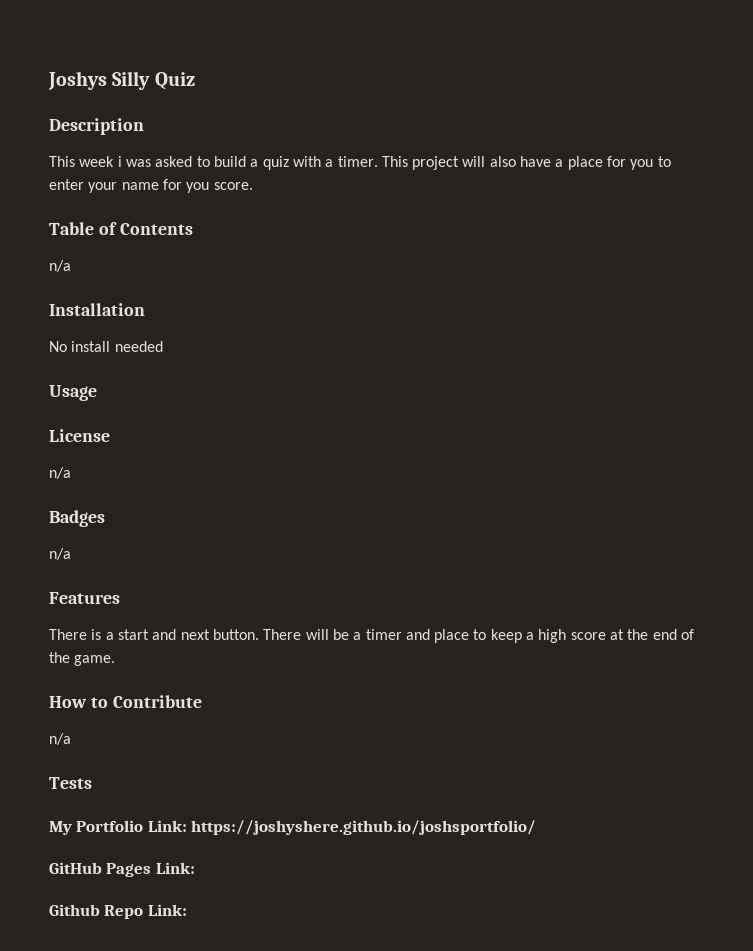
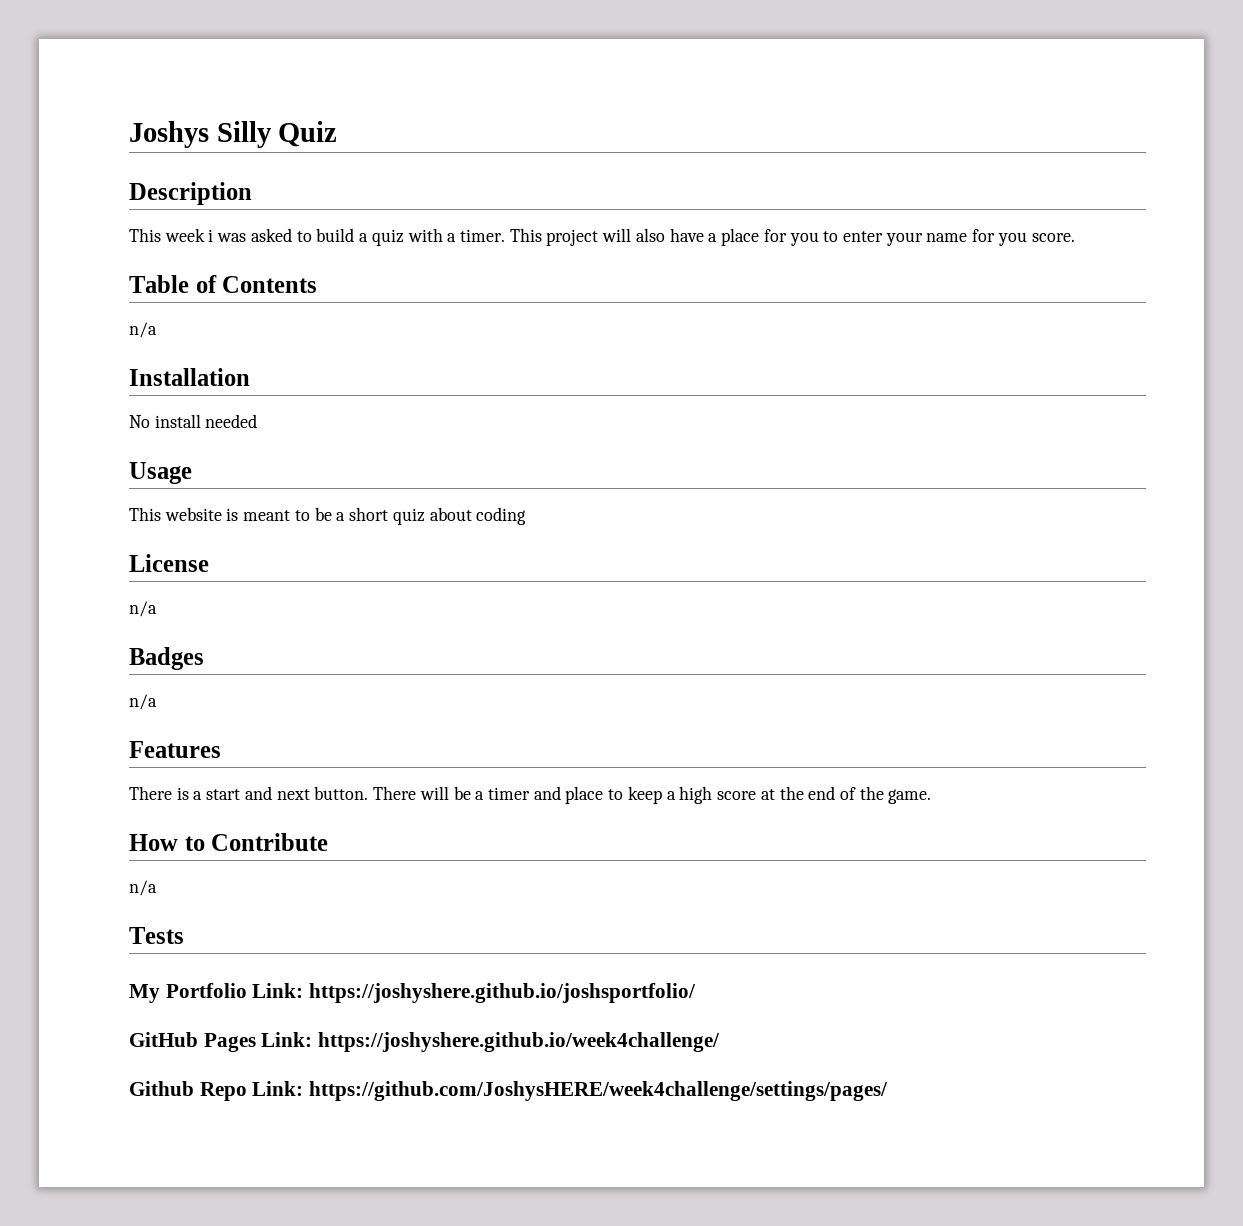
+ This website is meant to be a short quiz about coding
- GitHub Pages Link:
+ GitHub Pages Link: https://joshyshere.github.io/week4challenge/
- Github Repo Link:
+ Github Repo Link: https://github.com/JoshysHERE/week4challenge/settings/pages/

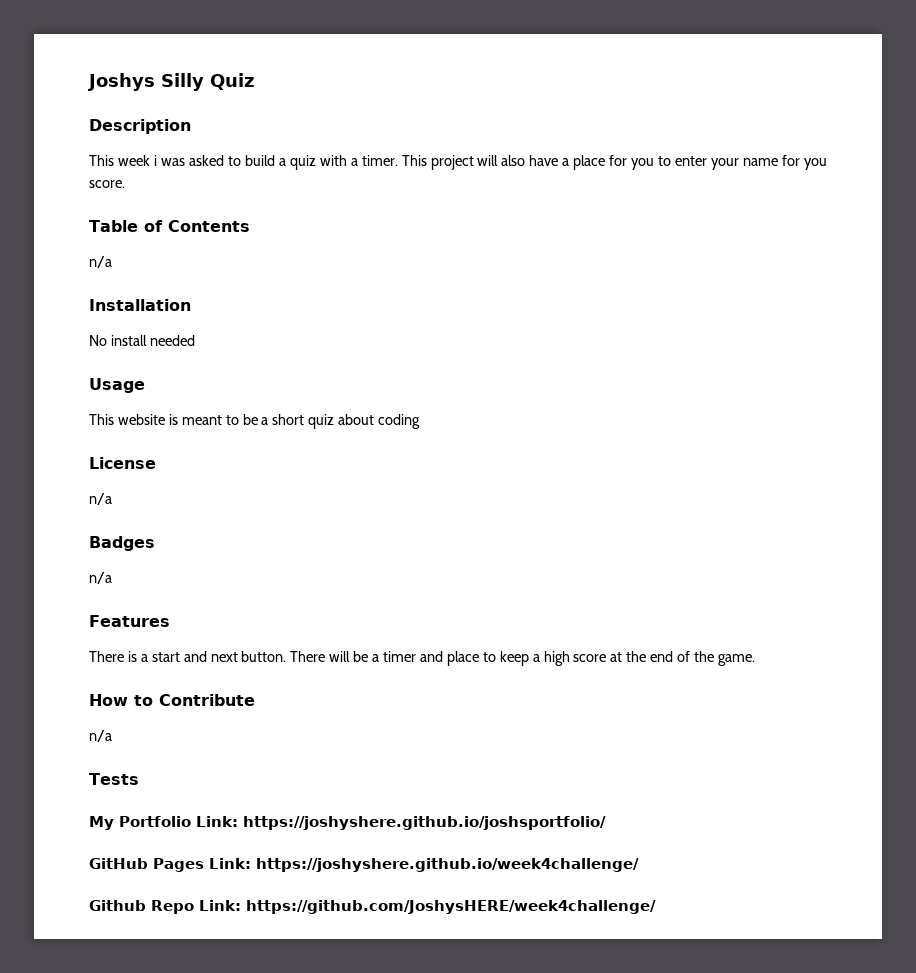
- Github Repo Link: https://github.com/JoshysHERE/week4challenge/settings/pages/
+ Github Repo Link: https://github.com/JoshysHERE/week4challenge/

